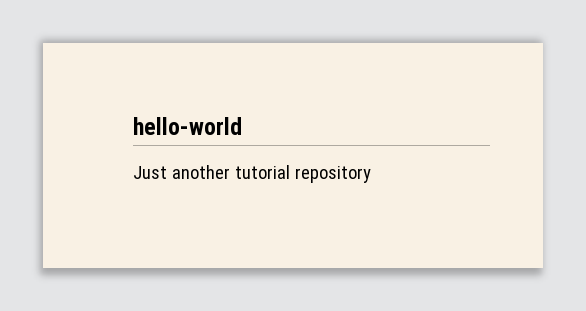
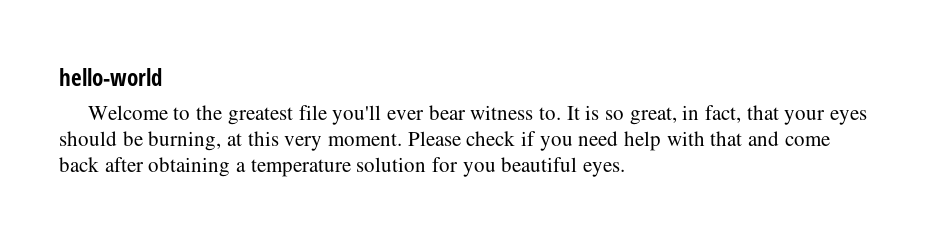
- Just another tutorial repository
+ Welcome to the greatest file you'll ever bear witness to. It is so great, in fact, that your eyes should be burning, at this very moment. Please check if you need help with that and come back after obtaining a temperature solution for you beautiful eyes.

